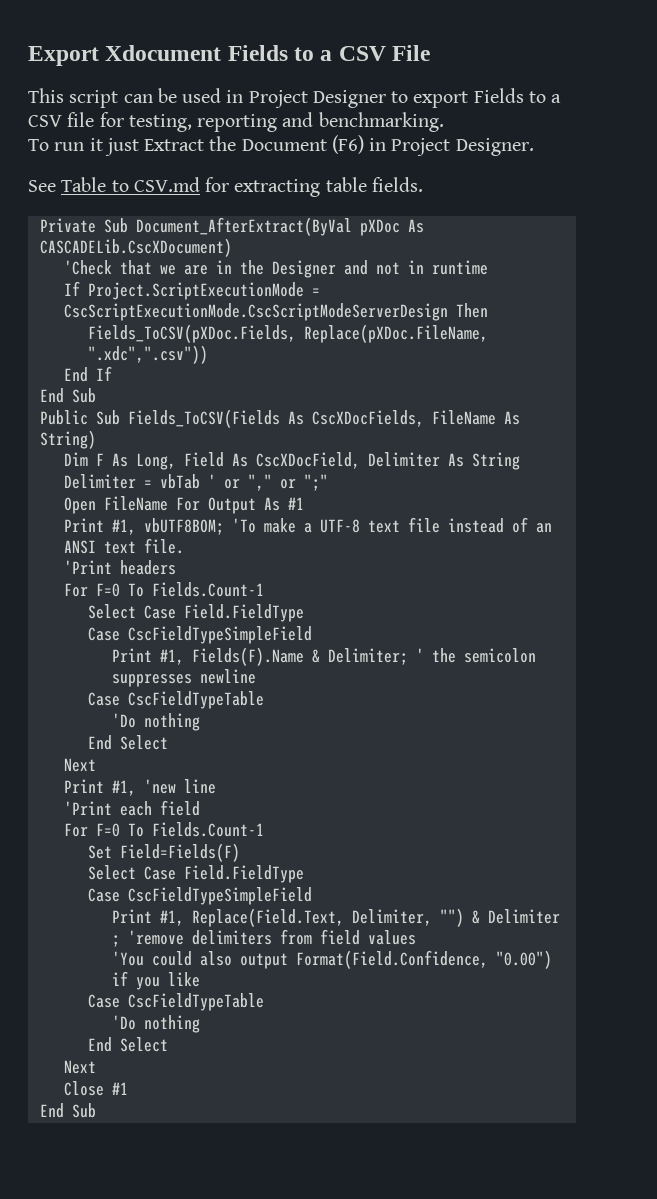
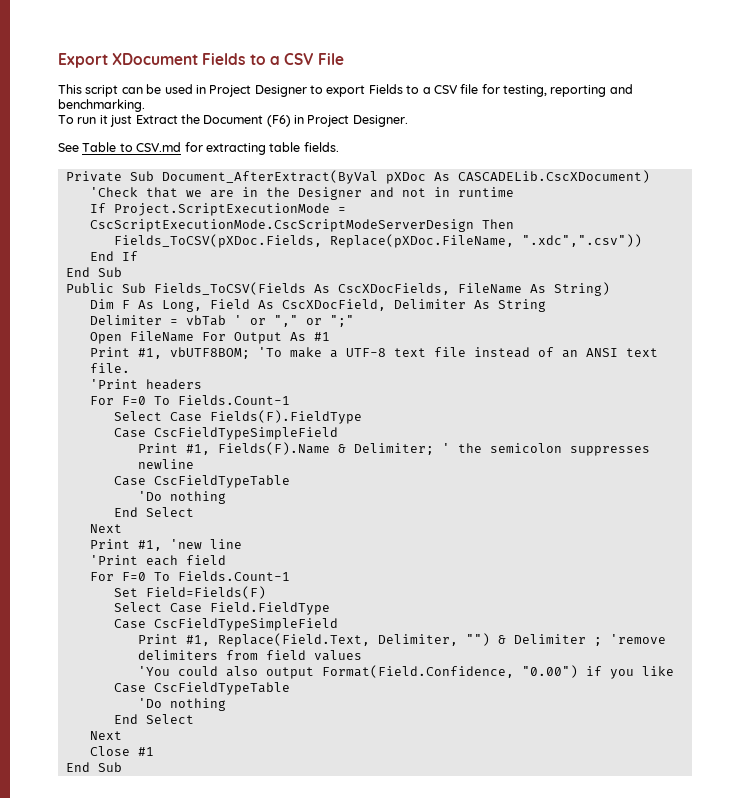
- Export Xdocument Fields to a CSV File
+ Export XDocument Fields to a CSV File
  'Print headers
  For F=0 To Fields.Count-1
- Select Case Field.FieldType
+ Select Case Fields(F).FieldType

